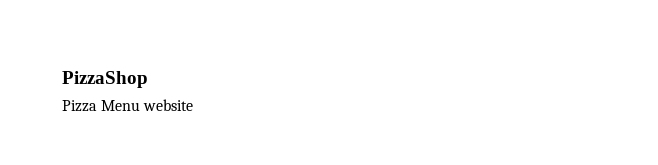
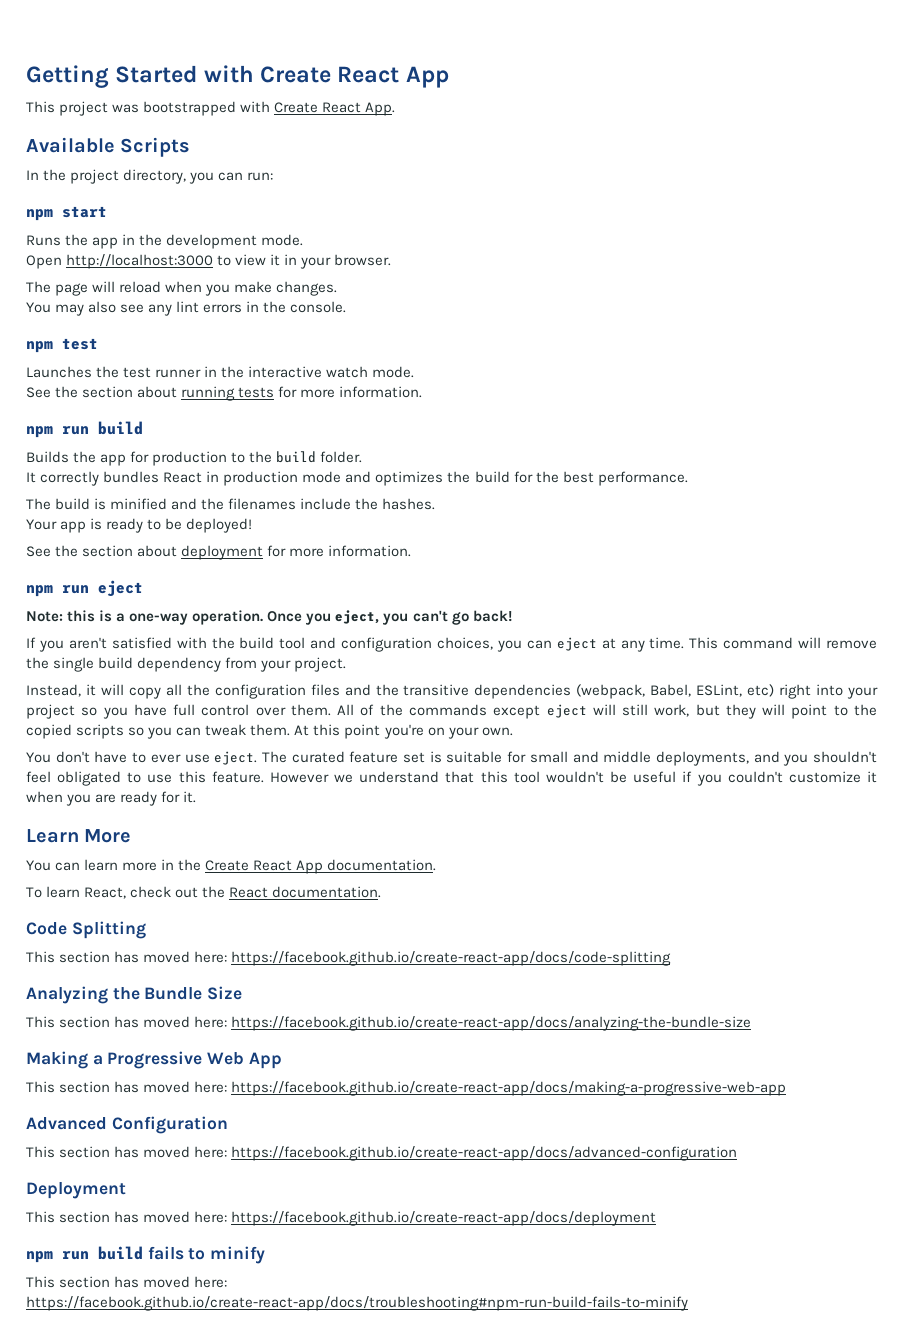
- PizzaShop
- Pizza Menu website
+ Getting Started with Create React App
+ This project was bootstrapped with Create React App.
+ Available Scripts
+ In the project directory, you can run:
+ npm start
+ Runs the app in the development mode.
+ Open http://localhost:3000 to view it in your browser.
+ The page will reload when you make changes.
+ You may also see any lint errors in the console.
+ npm test
+ Launches the test runner in the interactive watch mode.
+ See the section about running tests for more information.
+ npm run build
+ Builds the app for production to the build folder.
+ It correctly bundles React in production mode and optimizes the build for the best performance.
+ The build is minified and the filenames include the hashes.
+ Your app is ready to be deployed!
+ See the section about deployment for more information.
+ npm run eject
+ Note: this is a one-way operation. Once you eject, you can't go back!
+ If you aren't satisfied with the build tool and configuration choices, you can eject at any time. This command will remove the single build dependency from your project.
+ Instead, it will copy all the configuration files and the transitive dependencies (webpack, Babel, ESLint, etc) right into your project so you have full control over them. All of the commands except eject will still work, but they will point to the copied scripts so you can tweak them. At this point you're on your own.
+ You don't have to ever use eject. The curated feature set is suitable for small and middle deployments, and you shouldn't feel obligated to use this feature. However we understand that this tool wouldn't be useful if you couldn't customize it when you are ready for it.
+ Learn More
+ You can learn more in the Create React App documentation.
+ To learn React, check out the React documentation.
+ Code Splitting
+ This section has moved here: https://facebook.github.io/create-react-app/docs/code-splitting
+ Analyzing the Bundle Size
+ This section has moved here: https://facebook.github.io/create-react-app/docs/analyzing-the-bundle-size
+ Making a Progressive Web App
+ This section has moved here: https://facebook.github.io/create-react-app/docs/making-a-progressive-web-app
+ Advanced Configuration
+ This section has moved here: https://facebook.github.io/create-react-app/docs/advanced-configuration
+ Deployment
+ This section has moved here: https://facebook.github.io/create-react-app/docs/deployment
+ npm run build fails to minify
+ This section has moved here: https://facebook.github.io/create-react-app/docs/troubleshooting#npm-run-build-fails-to-minify

